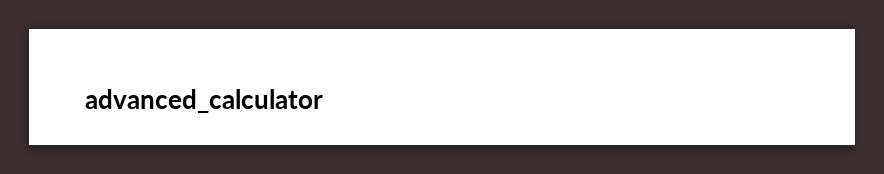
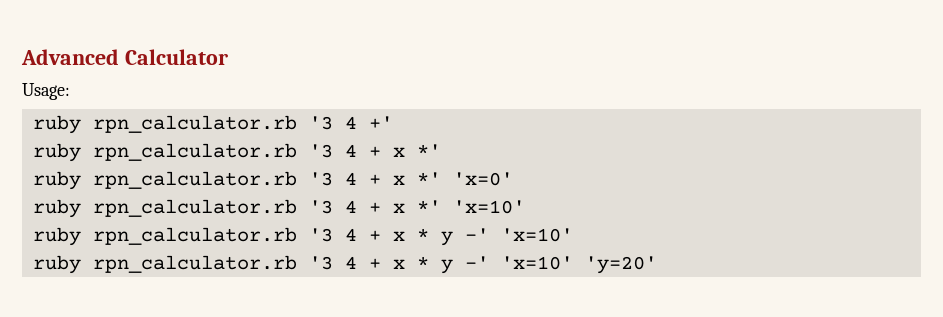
- advanced_calculator
+ Advanced Calculator
+ Usage:
+ ruby rpn_calculator.rb '3 4 +'
+ ruby rpn_calculator.rb '3 4 + x *'
+ ruby rpn_calculator.rb '3 4 + x *' 'x=0'
+ ruby rpn_calculator.rb '3 4 + x *' 'x=10'
+ ruby rpn_calculator.rb '3 4 + x * y -' 'x=10'
+ ruby rpn_calculator.rb '3 4 + x * y -' 'x=10' 'y=20'

